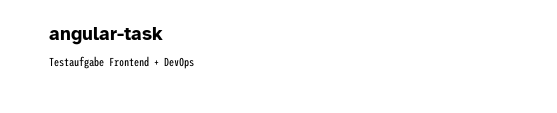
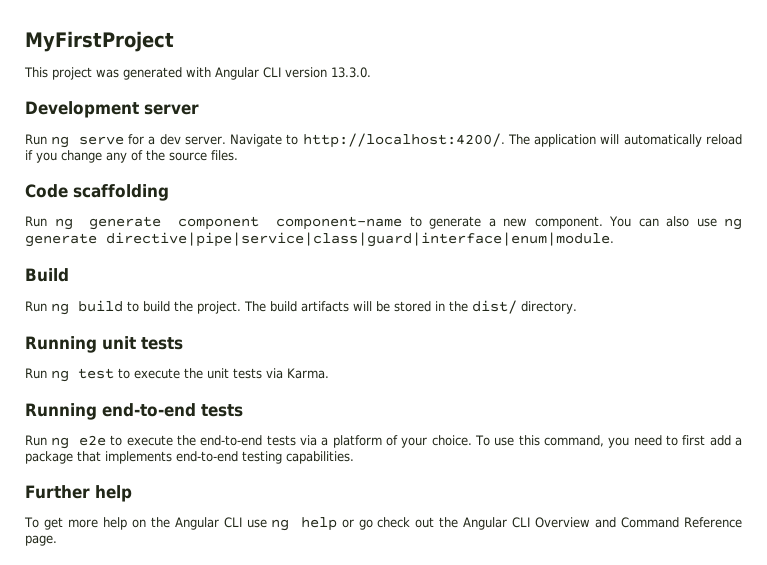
- angular-task
- Testaufgabe Frontend + DevOps
+ MyFirstProject
+ This project was generated with Angular CLI version 13.3.0.
+ Development server
+ Run ng serve for a dev server. Navigate to http://localhost:4200/. The application will automatically reload if you change any of the source files.
+ Code scaffolding
+ Run ng generate component component-name to generate a new component. You can also use ng generate directive|pipe|service|class|guard|interface|enum|module.
+ Build
+ Run ng build to build the project. The build artifacts will be stored in the dist/ directory.
+ Running unit tests
+ Run ng test to execute the unit tests via Karma.
+ Running end-to-end tests
+ Run ng e2e to execute the end-to-end tests via a platform of your choice. To use this command, you need to first add a package that implements end-to-end testing capabilities.
+ Further help
+ To get more help on the Angular CLI use ng help or go check out the Angular CLI Overview and Command Reference page.

